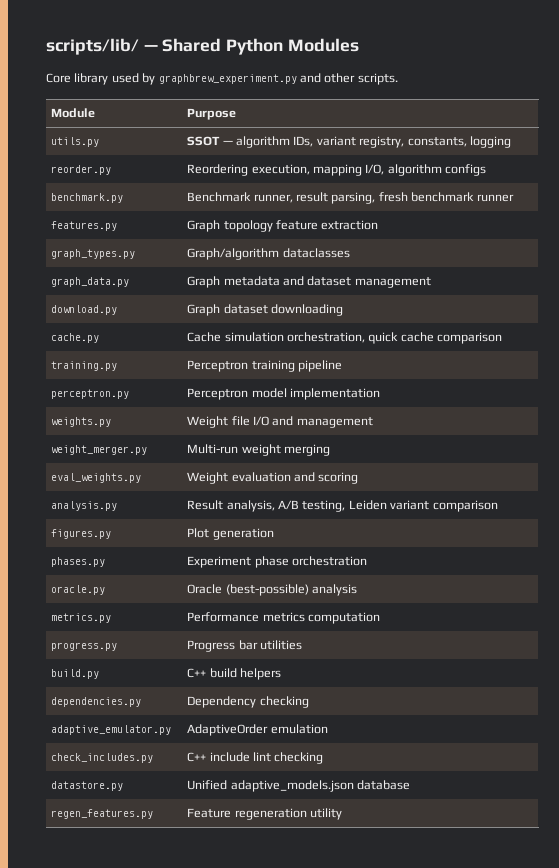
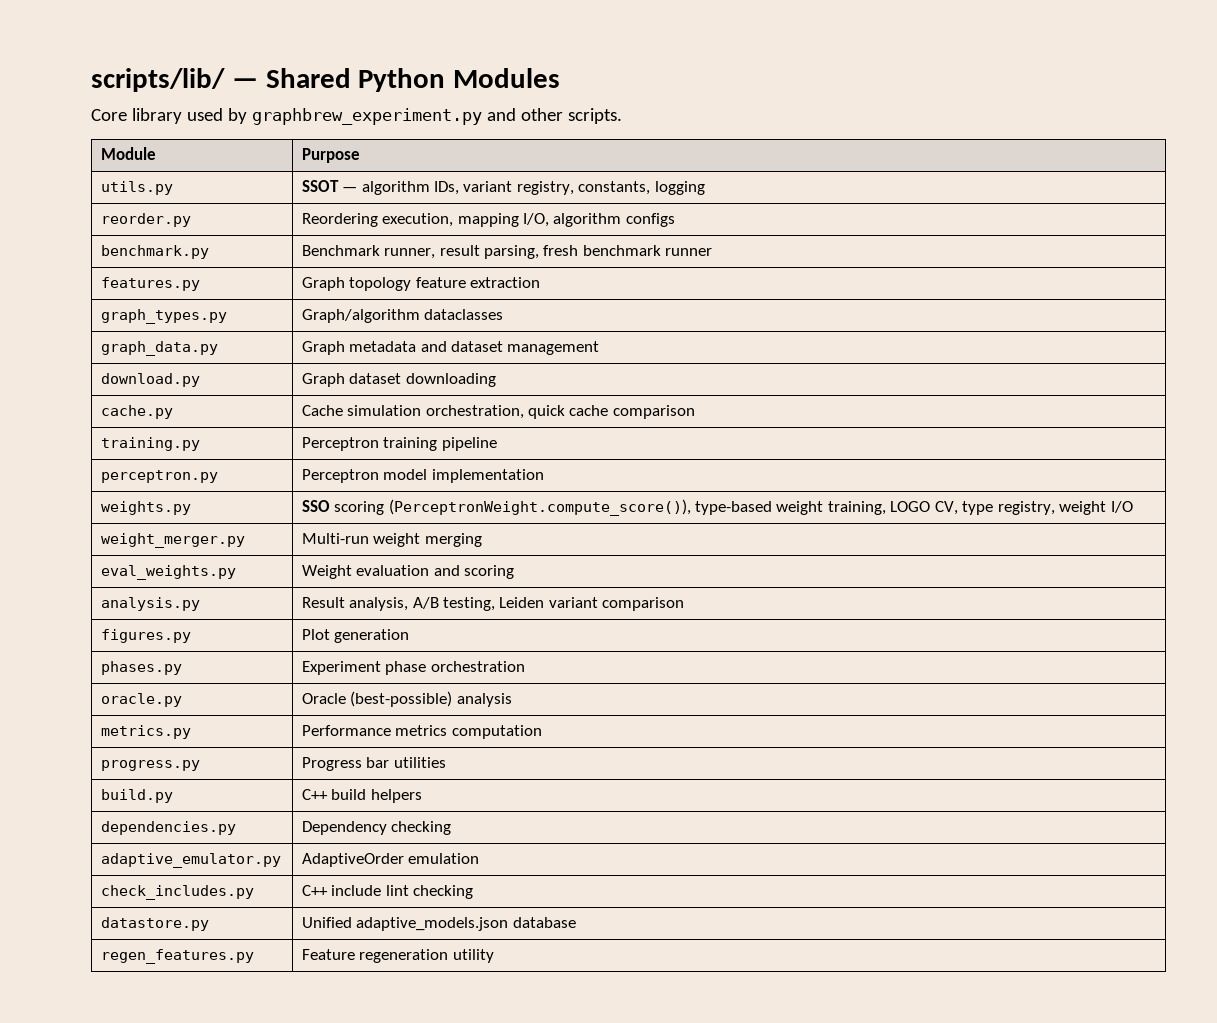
- weights.py | Weight file I/O and management
+ weights.py | SSO scoring (PerceptronWeight.compute_score()), type-based weight training, LOGO CV, type registry, weight I/O

